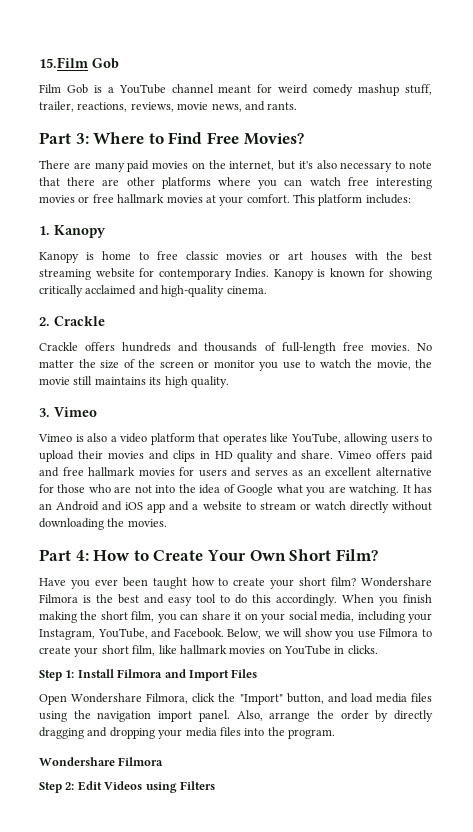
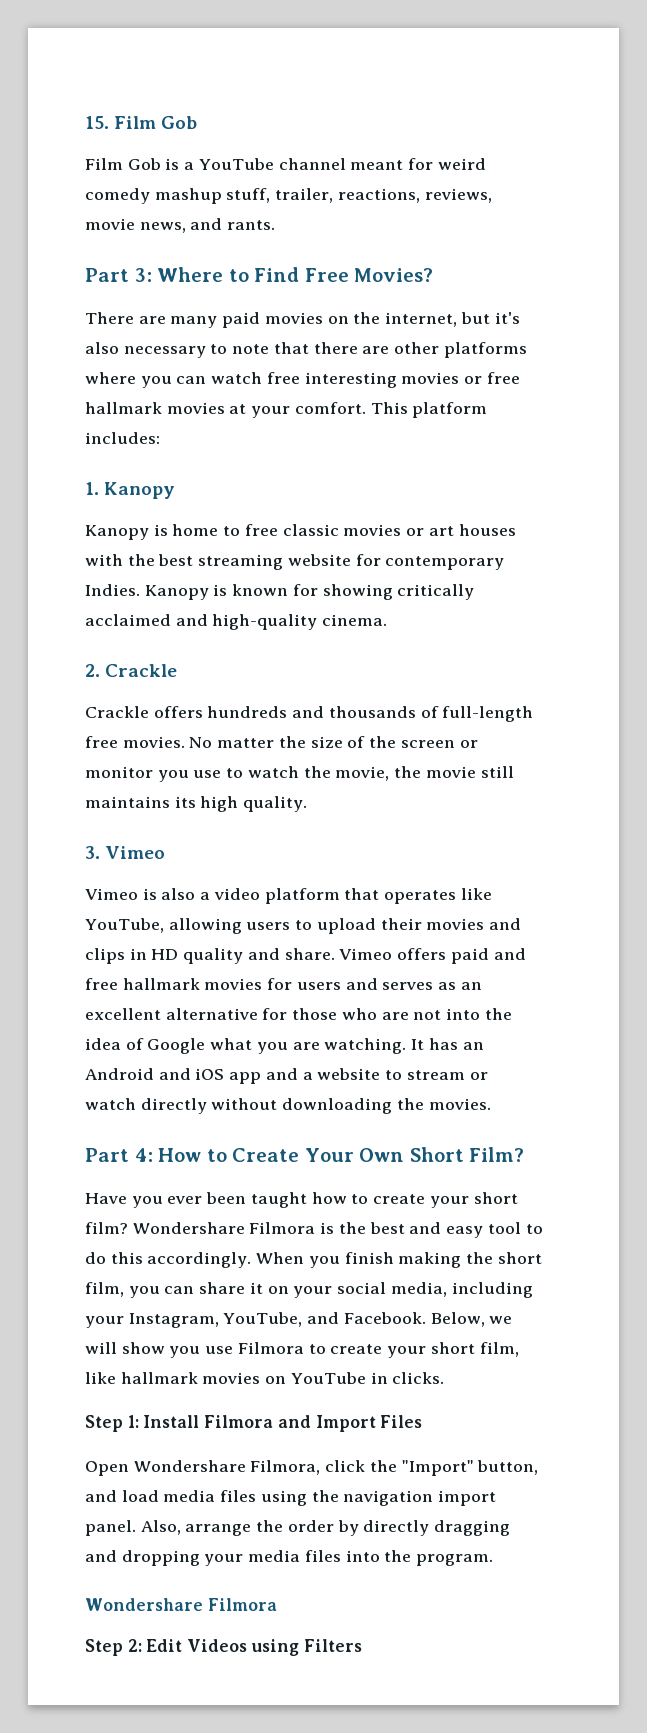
- 15.Film Gob
+ 15. Film Gob

